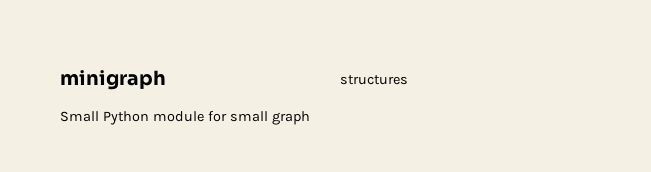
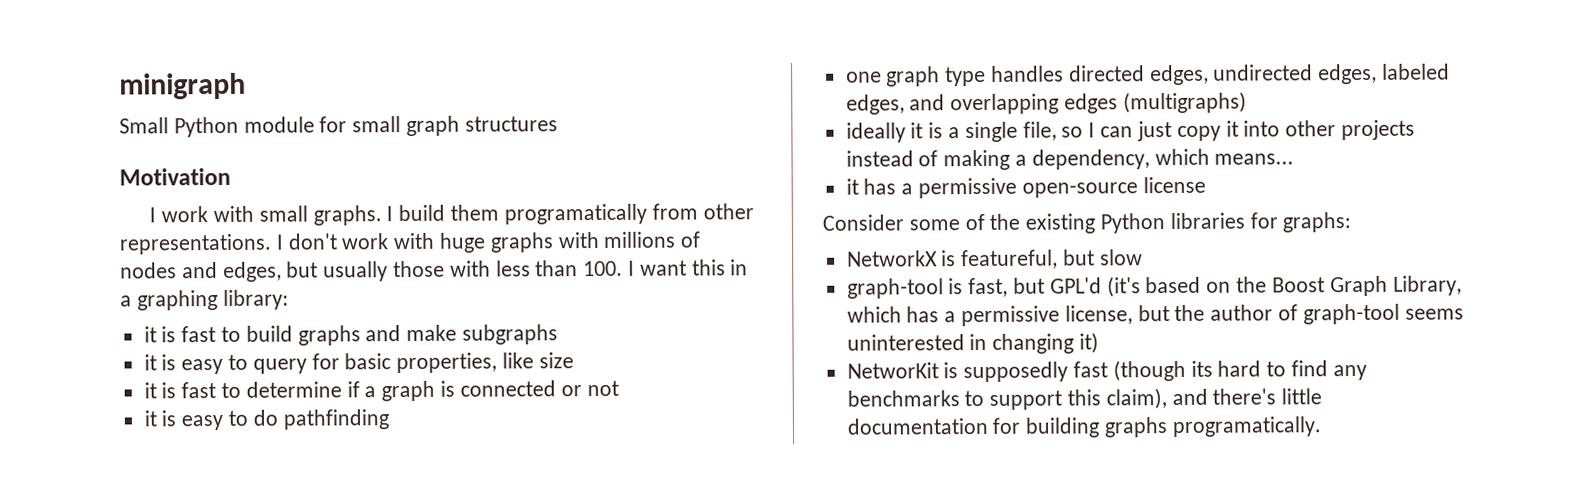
+ Motivation
+ I work with small graphs. I build them programatically from other representations. I don't work with huge graphs with millions of nodes and edges, but usually those with less than 100. I want this in a graphing library:
+ it is fast to build graphs and make subgraphs
+ it is easy to query for basic properties, like size
+ it is fast to determine if a graph is connected or not
+ it is easy to do pathfinding
+ one graph type handles directed edges, undirected edges, labeled edges, and overlapping edges (multigraphs)
+ ideally it is a single file, so I can just copy it into other projects instead of making a dependency, which means...
+ it has a permissive open-source license
+ Consider some of the existing Python libraries for graphs:
+ NetworkX is featureful, but slow
+ graph-tool is fast, but GPL'd (it's based on the Boost Graph Library, which has a permissive license, but the author of graph-tool seems uninterested in changing it)
+ NetworKit is supposedly fast (though its hard to find any benchmarks to support this claim), and there's little documentation for building graphs programatically.

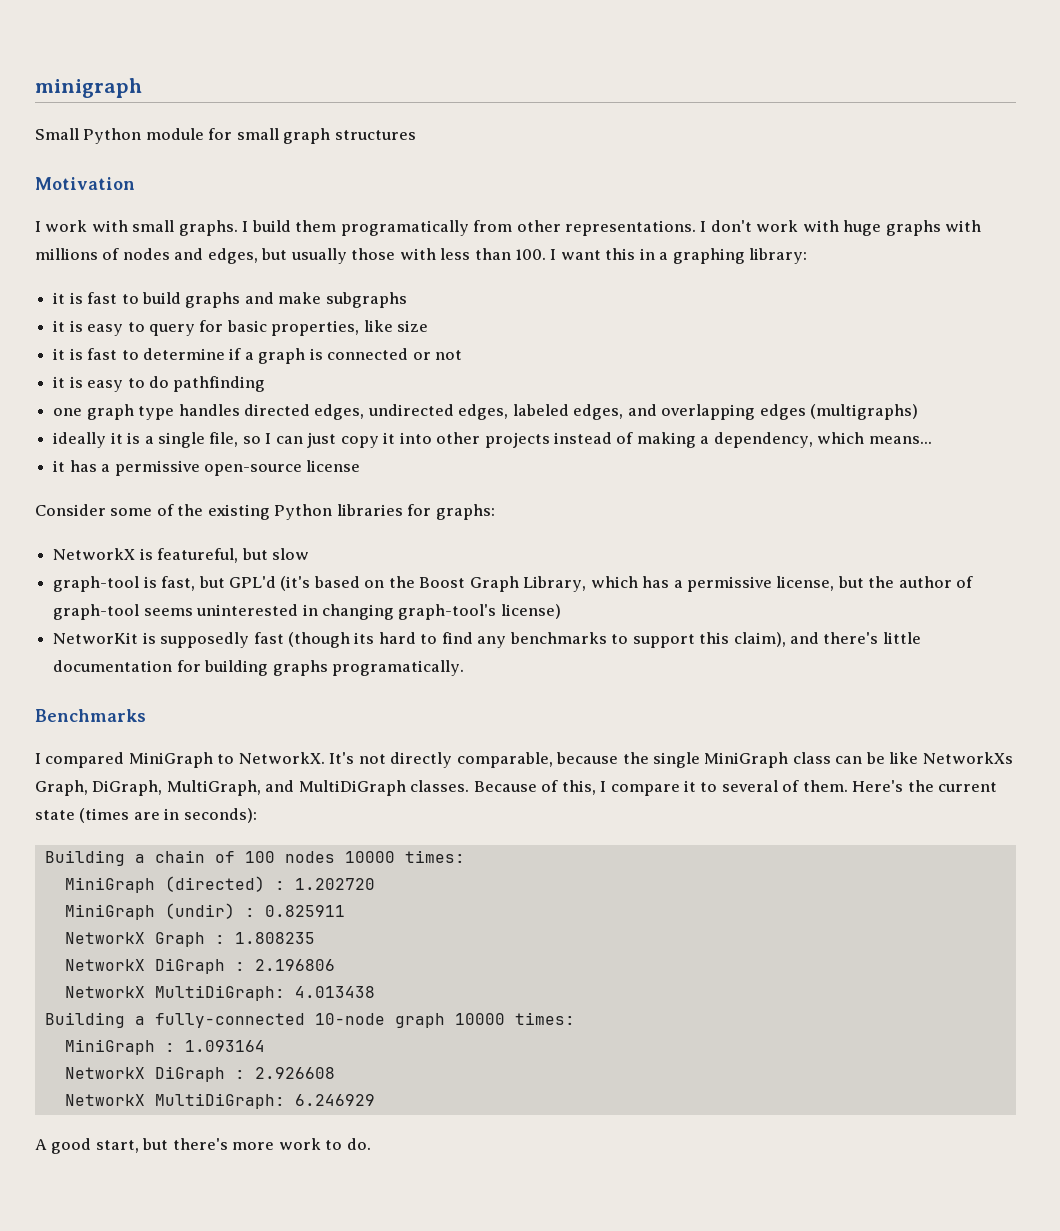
- graph-tool is fast, but GPL'd (it's based on the Boost Graph Library, which has a permissive license, but the author of graph-tool seems uninterested in changing it)
+ graph-tool is fast, but GPL'd (it's based on the Boost Graph Library, which has a permissive license, but the author of graph-tool seems uninterested in changing graph-tool's license)
+ Benchmarks
+ I compared MiniGraph to NetworkX. It's not directly comparable, because the single MiniGraph class can be like NetworkXs Graph, DiGraph, MultiGraph, and MultiDiGraph classes. Because of this, I compare it to several of them. Here's the current state (times are in seconds):
+ Building a chain of 100 nodes 10000 times:
+ MiniGraph (directed) : 1.202720
+ MiniGraph (undir) : 0.825911
+ NetworkX Graph : 1.808235
+ NetworkX DiGraph : 2.196806
+ NetworkX MultiDiGraph: 4.013438
+ Building a fully-connected 10-node graph 10000 times:
+ MiniGraph : 1.093164
+ NetworkX DiGraph : 2.926608
+ NetworkX MultiDiGraph: 6.246929
+ A good start, but there's more work to do.

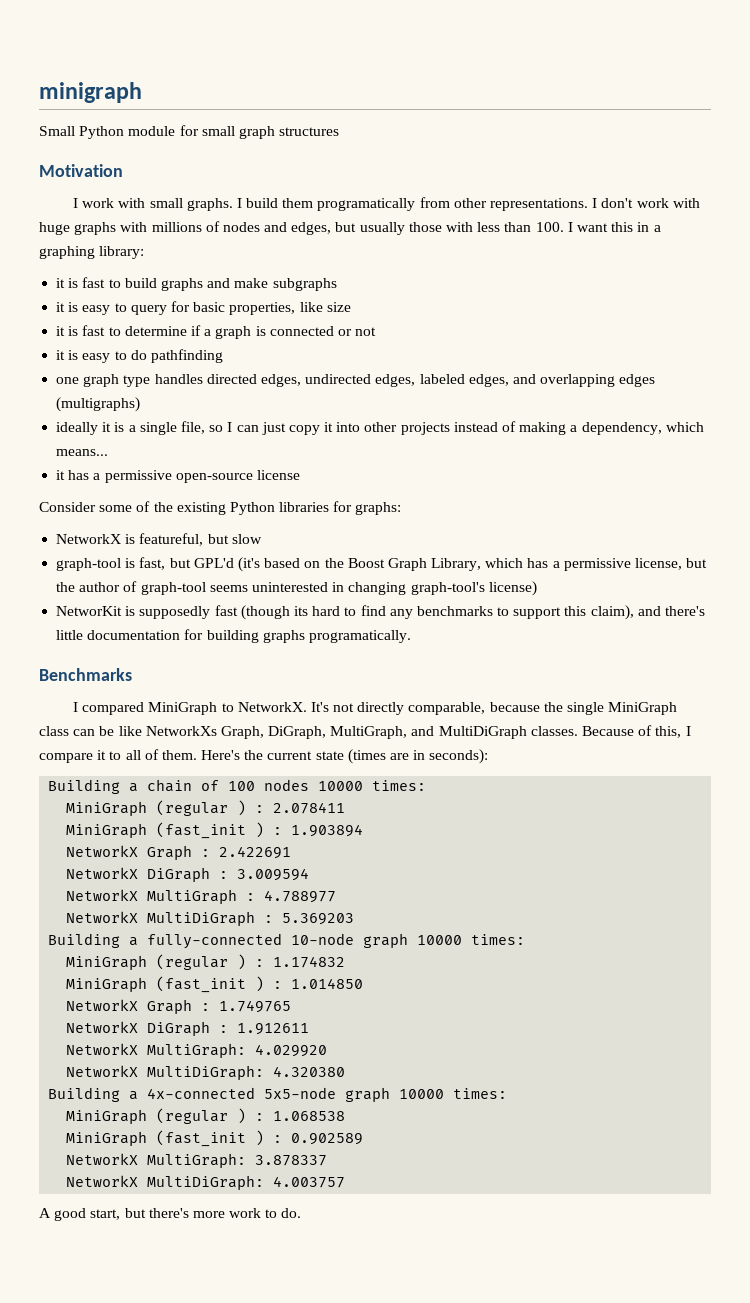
- Because of this, I compare it to several of them.
+ Because of this, I compare it to all of them.
- MiniGraph (directed) : 1.202720
- MiniGraph (undir) : 0.825911
- NetworkX Graph : 1.808235
- NetworkX DiGraph : 2.196806
- NetworkX MultiDiGraph: 4.013438
+ MiniGraph (regular ) : 2.078411
+ MiniGraph (fast_init ) : 1.903894
+ NetworkX Graph : 2.422691
+ NetworkX DiGraph : 3.009594
+ NetworkX MultiGraph : 4.788977
+ NetworkX MultiDiGraph : 5.369203
- MiniGraph : 1.093164
- NetworkX DiGraph : 2.926608
- NetworkX MultiDiGraph: 6.246929
+ MiniGraph (regular ) : 1.174832
+ MiniGraph (fast_init ) : 1.014850
+ NetworkX Graph : 1.749765
+ NetworkX DiGraph : 1.912611
+ NetworkX MultiGraph: 4.029920
+ NetworkX MultiDiGraph: 4.320380
+ Building a 4x-connected 5x5-node graph 10000 times:
+ MiniGraph (regular ) : 1.068538
+ MiniGraph (fast_init ) : 0.902589
+ NetworkX MultiGraph: 3.878337
+ NetworkX MultiDiGraph: 4.003757

